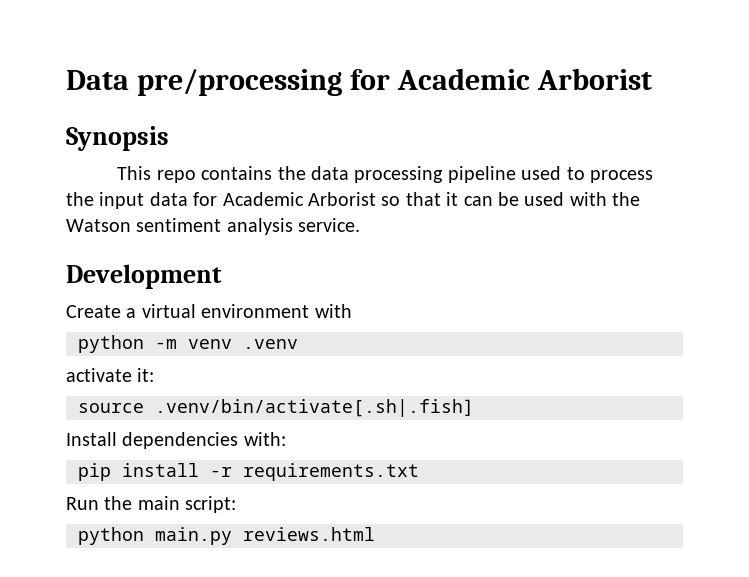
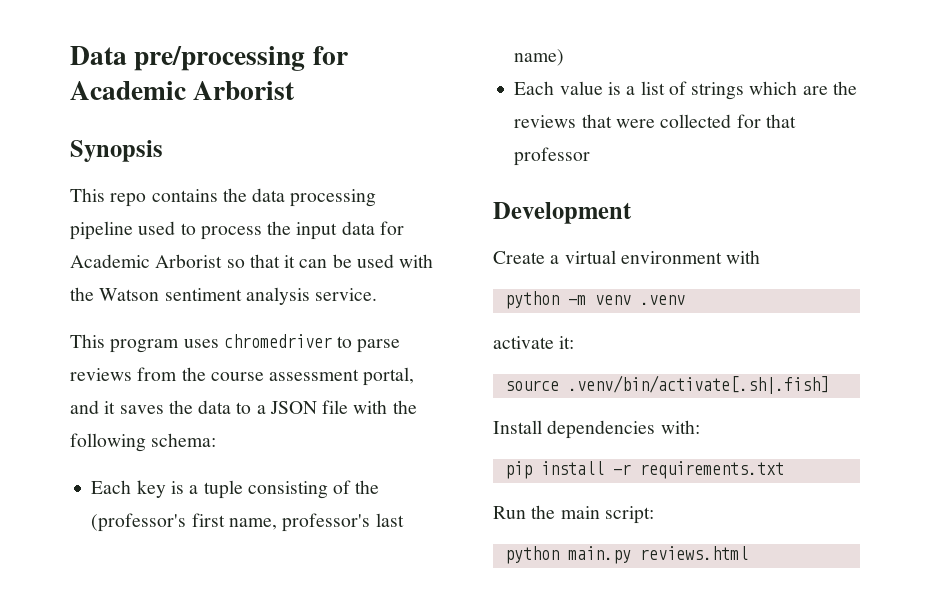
+ This program uses chromedriver to parse reviews from the course assessment portal, and it saves the data to a JSON file with the following schema:
+ Each key is a tuple consisting of the (professor's first name, professor's last name)
+ Each value is a list of strings which are the reviews that were collected for that professor

